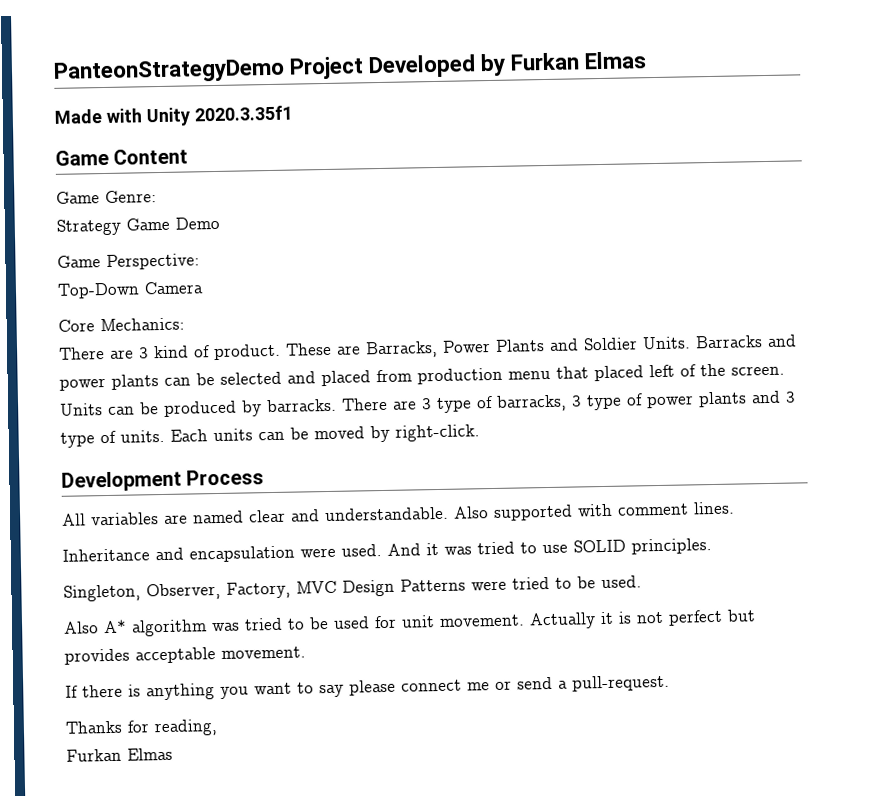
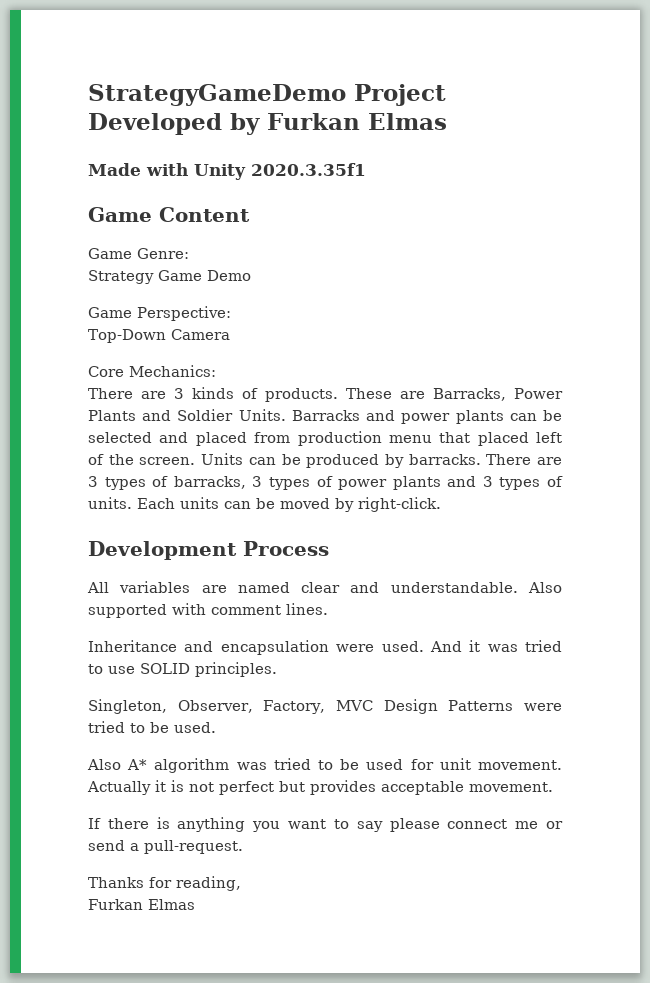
- PanteonStrategyDemo Project Developed by Furkan Elmas
+ StrategyGameDemo Project Developed by Furkan Elmas
- There are 3 kind of product.
+ There are 3 kinds of products.
- There are 3 type of barracks, 3 type of power plants and 3 type of units.
+ There are 3 types of barracks, 3 types of power plants and 3 types of units.

